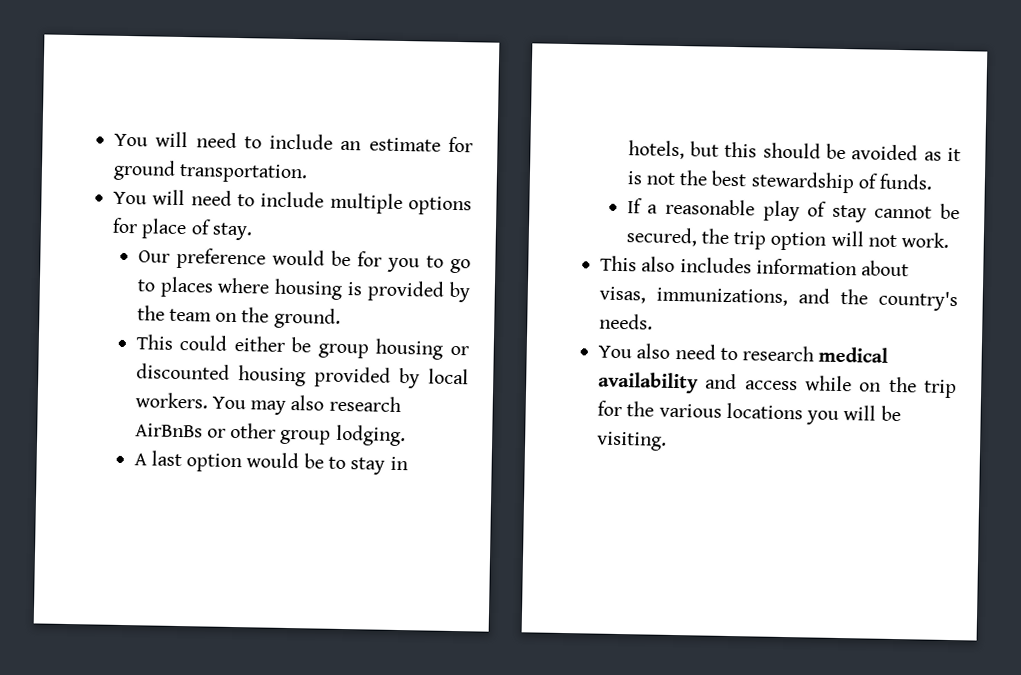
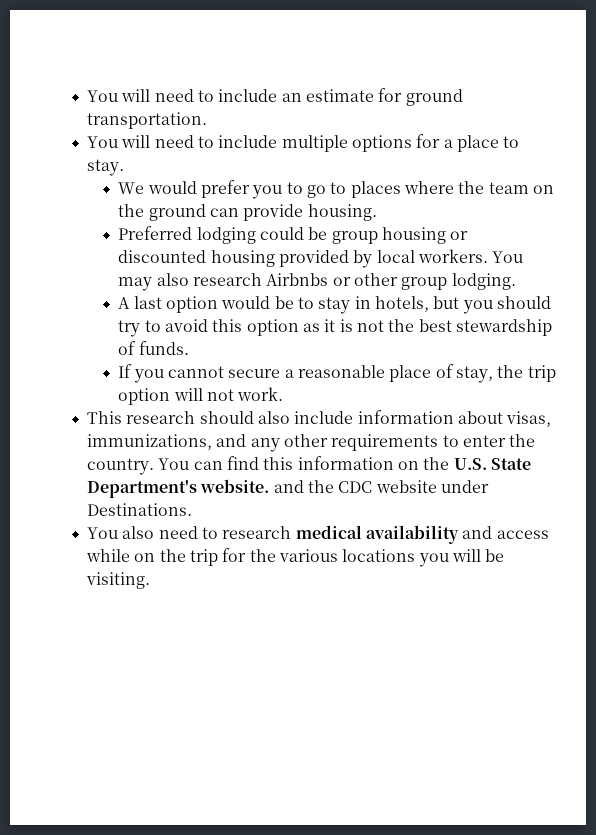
- You will need to include multiple options for place of stay.
- Our preference would be for you to go to places where housing is provided by the team on the ground.
- This could either be group housing or discounted housing provided by local workers.
+ You will need to include multiple options for a place to stay.
+ We would prefer you to go to places where the team on the ground can provide housing.
+ Preferred lodging could be group housing or discounted housing provided by local workers.
- You may also research AirBnBs or other group lodging.
+ You may also research Airbnbs or other group lodging.
- A last option would be to stay in hotels, but this should be avoided as it is not the best stewardship of funds.
+ A last option would be to stay in hotels, but you should try to avoid this option as it is not the best stewardship of funds.
- If a reasonable play of stay cannot be secured, the trip option will not work.
+ If you cannot secure a reasonable place of stay, the trip option will not work.
- This also includes information about visas, immunizations, and the country's needs.
+ This research should also include information about visas, immunizations, and any other requirements to enter the country. You can find this information on the U.S. State Department's website. and the CDC website under Destinations.

